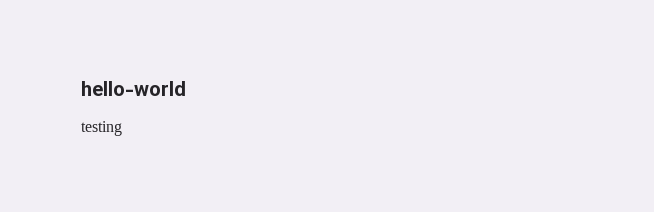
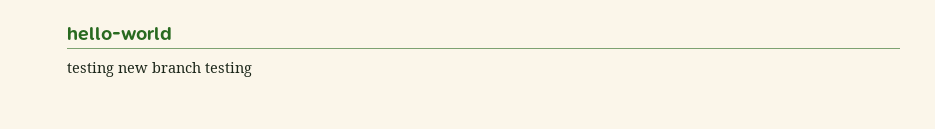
- testing
+ testing new branch testing

